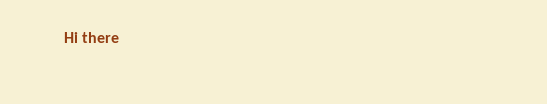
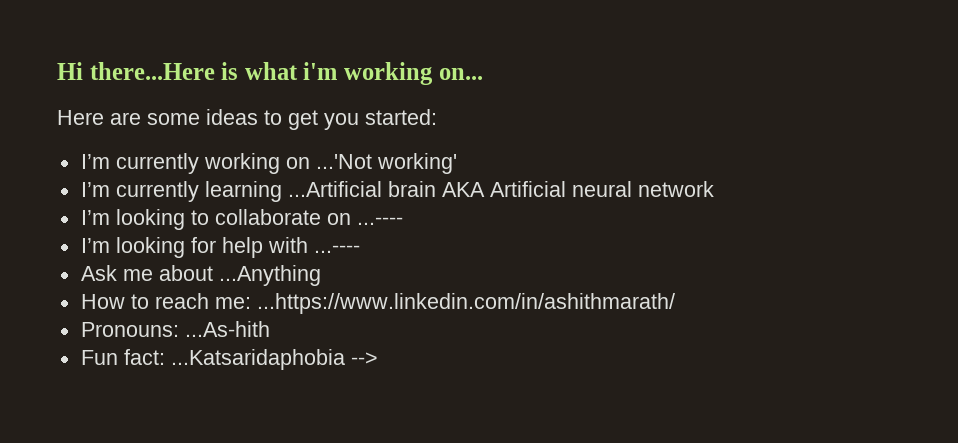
- Hi there
+ Hi there...Here is what i'm working on...
+ Here are some ideas to get you started:
+ I’m currently working on ...'Not working'
+ I’m currently learning ...Artificial brain AKA Artificial neural network
+ I’m looking to collaborate on ...----
+ I’m looking for help with ...----
+ Ask me about ...Anything
+ How to reach me: ...https://www.linkedin.com/in/ashithmarath/
+ Pronouns: ...As-hith
+ Fun fact: ...Katsaridaphobia -->

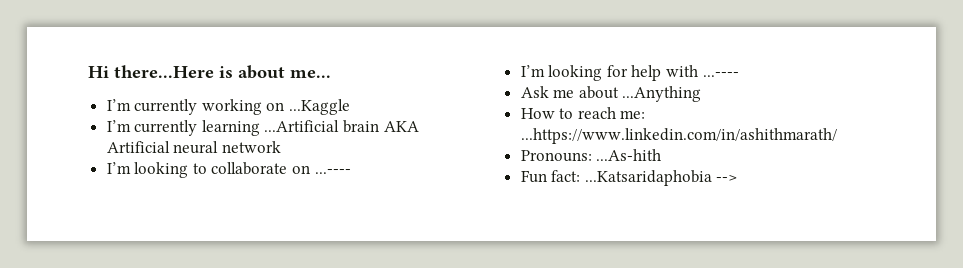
- Hi there...Here is what i'm working on...
- Here are some ideas to get you started:
+ Hi there...Here is about me...
- I’m currently working on ...'Not working'
+ I’m currently working on ...Kaggle

